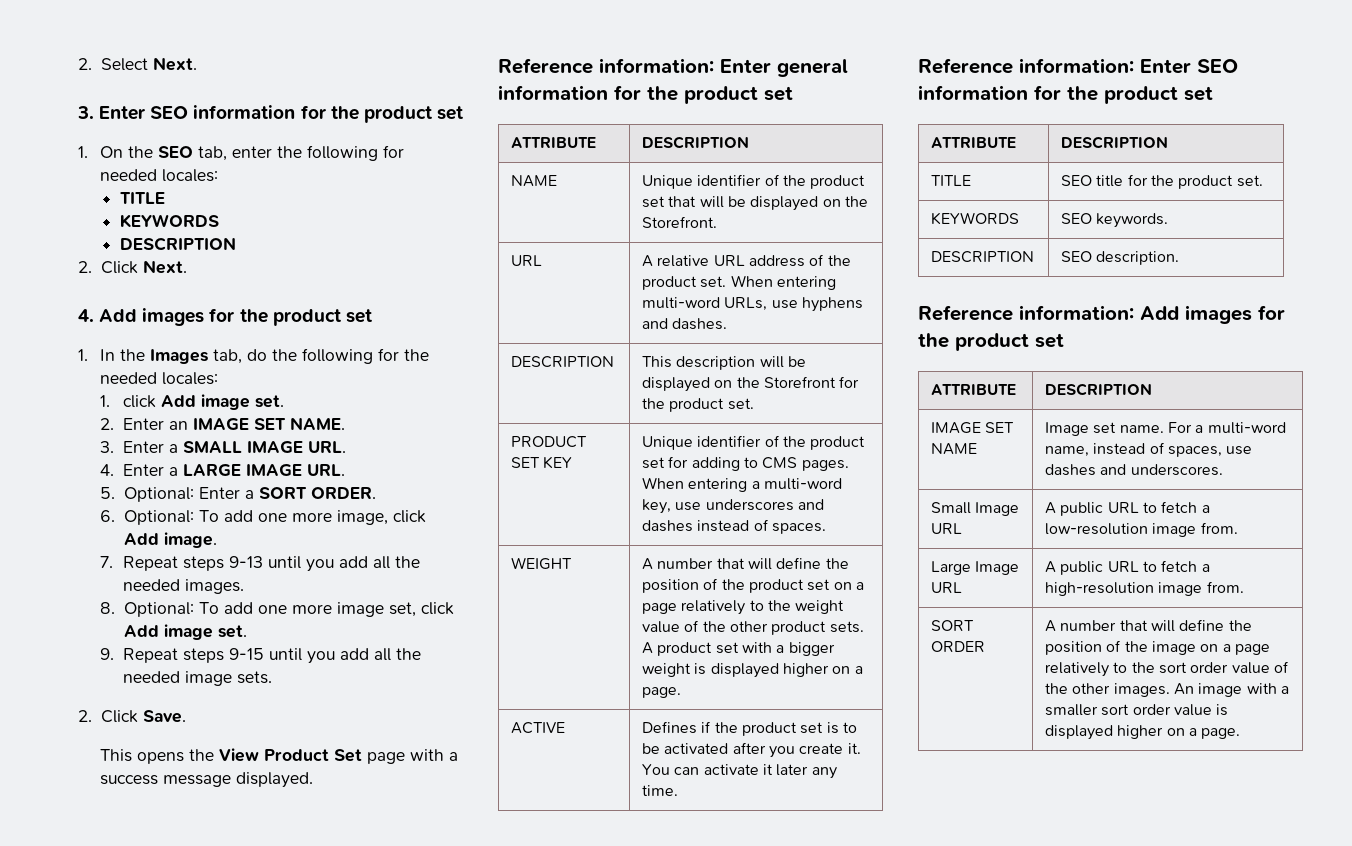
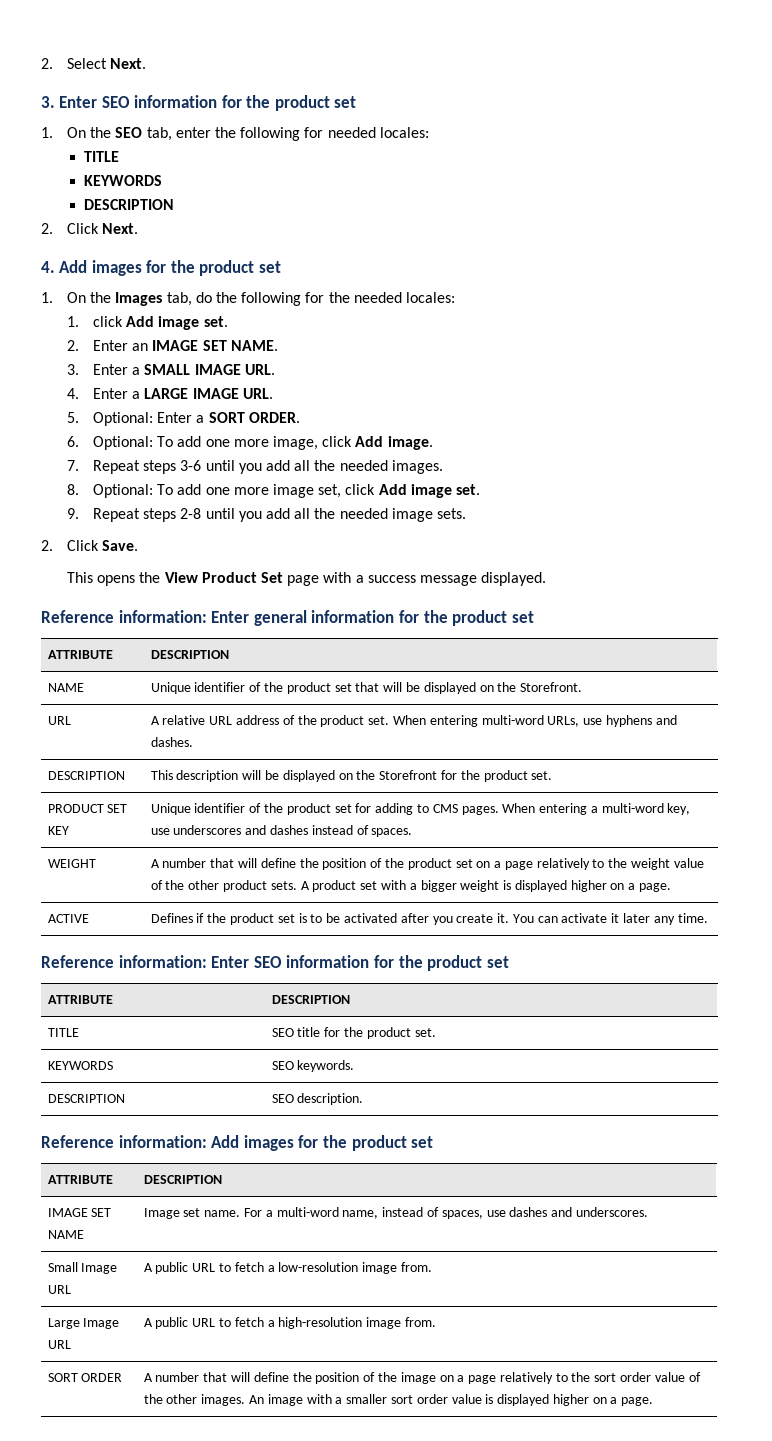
- 1. In the Images tab, do the following for the needed locales:
+ 1. On the Images tab, do the following for the needed locales:
- 7. Repeat steps 9-13 until you add all the needed images.
+ 7. Repeat steps 3-6 until you add all the needed images.
- 9. Repeat steps 9-15 until you add all the needed image sets.
+ 9. Repeat steps 2-8 until you add all the needed image sets.

